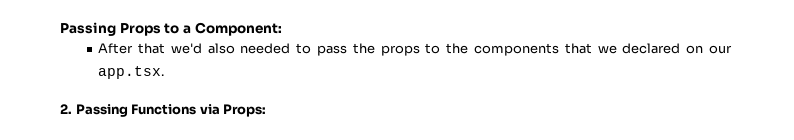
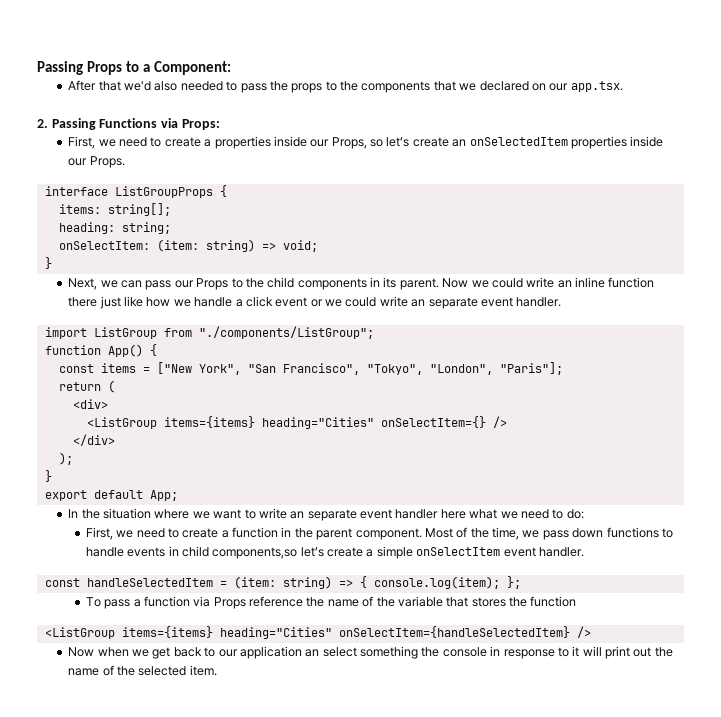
+ First, we need to create a properties inside our Props, so let’s create an onSelectedItem properties inside our Props.
+ interface ListGroupProps {
+ items: string[];
+ heading: string;
+ onSelectItem: (item: string) => void;
+ }
+ Next, we can pass our Props to the child components in its parent. Now we could write an inline function there just like how we handle a click event or we could write an separate event handler.
+ import ListGroup from "./components/ListGroup";
+ function App() {
+ const items = ["New York", "San Francisco", "Tokyo", "London", "Paris"];
+ return (
+ <div>
+ <ListGroup items={items} heading="Cities" onSelectItem={} />
+ </div>
+ );
+ }
+ export default App;
+ In the situation where we want to write an separate event handler here what we need to do:
+ First, we need to create a function in the parent component. Most of the time, we pass down functions to handle events in child components,so let’s create a simple onSelectItem event handler.
+ const handleSelectedItem = (item: string) => { console.log(item); };
+ To pass a function via Props reference the name of the variable that stores the function
+ <ListGroup items={items} heading="Cities" onSelectItem={handleSelectedItem} />
+ Now when we get back to our application an select something the console in response to it will print out the name of the selected item.

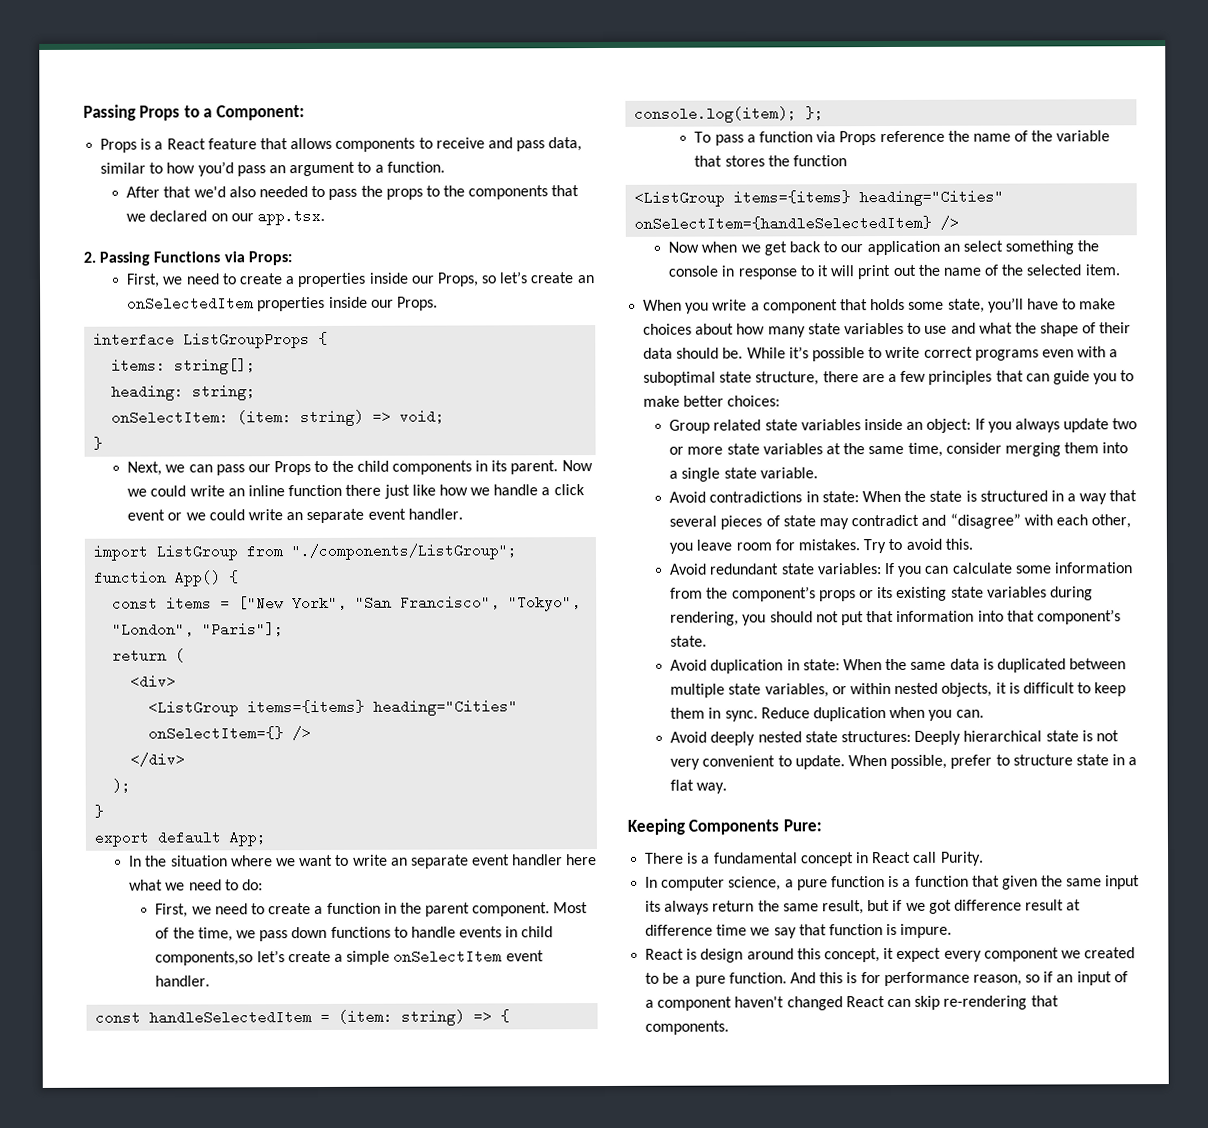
+ Props is a React feature that allows components to receive and pass data, similar to how you’d pass an argument to a function.
+ When you write a component that holds some state, you’ll have to make choices about how many state variables to use and what the shape of their data should be. While it’s possible to write correct programs even with a suboptimal state structure, there are a few principles that can guide you to make better choices:
+ Group related state variables inside an object: If you always update two or more state variables at the same time, consider merging them into a single state variable.
+ Avoid contradictions in state: When the state is structured in a way that several pieces of state may contradict and “disagree” with each other, you leave room for mistakes. Try to avoid this.
+ Avoid redundant state variables: If you can calculate some information from the component’s props or its existing state variables during rendering, you should not put that information into that component’s state.
+ Avoid duplication in state: When the same data is duplicated between multiple state variables, or within nested objects, it is difficult to keep them in sync. Reduce duplication when you can.
+ Avoid deeply nested state structures: Deeply hierarchical state is not very convenient to update. When possible, prefer to structure state in a flat way.
+ Keeping Components Pure:
+ There is a fundamental concept in React call Purity.
+ In computer science, a pure function is a function that given the same input its always return the same result, but if we got difference result at difference time we say that function is impure.
+ React is design around this concept, it expect every component we created to be a pure function. And this is for performance reason, so if an input of a component haven't changed React can skip re-rendering that components.

